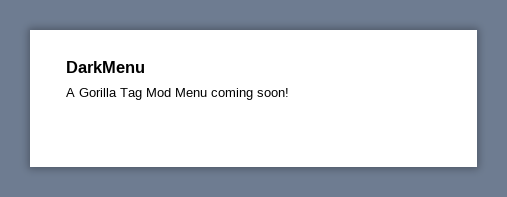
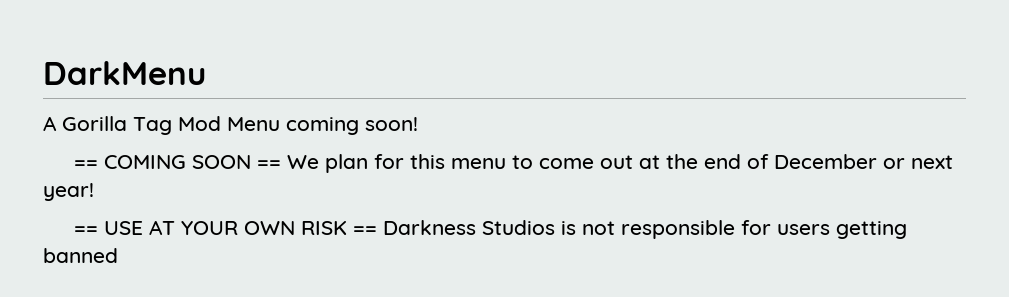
+ == COMING SOON == We plan for this menu to come out at the end of December or next year!
+ == USE AT YOUR OWN RISK == Darkness Studios is not responsible for users getting banned

